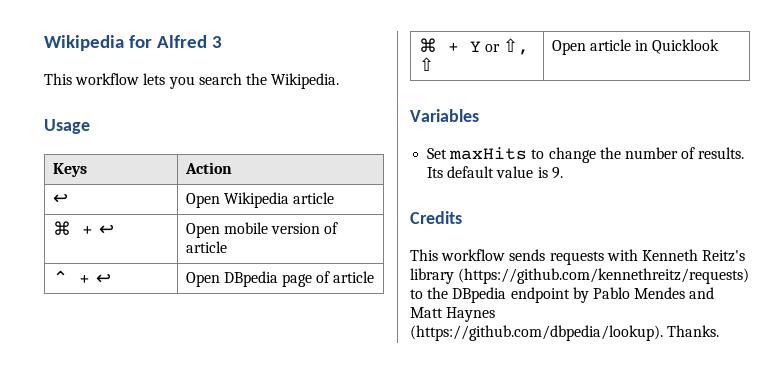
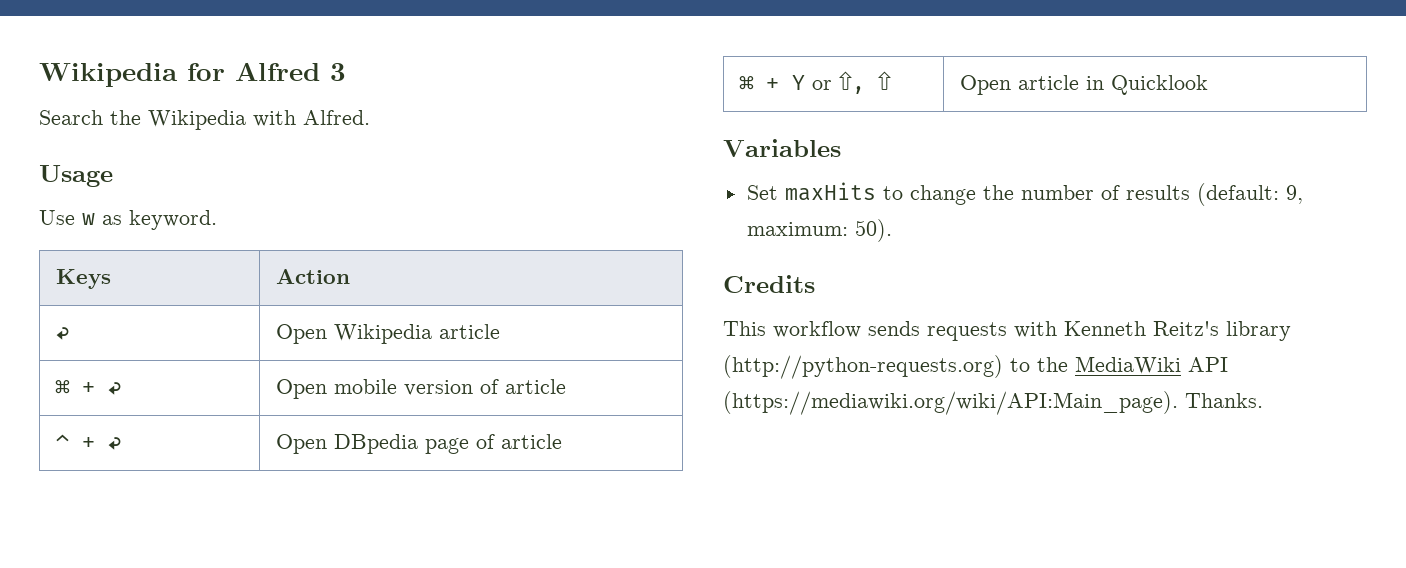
- This workflow lets you search the Wikipedia.
+ Search the Wikipedia with Alfred.
  Usage
+ Use w as keyword.
- Set maxHits to change the number of results. Its default value is 9.
+ Set maxHits to change the number of results (default: 9, maximum: 50).
- This workflow sends requests with Kenneth Reitz's library (https://github.com/kennethreitz/requests) to the DBpedia endpoint by Pablo Mendes and Matt Haynes (https://github.com/dbpedia/lookup). Thanks.
+ This workflow sends requests with Kenneth Reitz's library (http://python-requests.org) to the MediaWiki API (https://mediawiki.org/wiki/API:Main_page). Thanks.

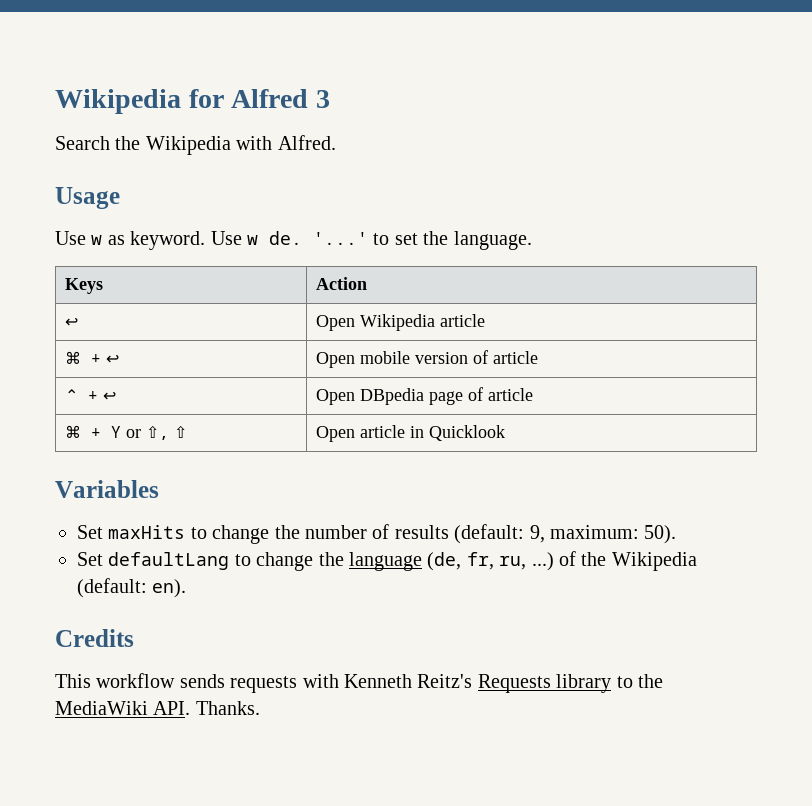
+ Use w de. '...' to set the language.
+ Set defaultLang to change the language (de, fr, ru, ...) of the Wikipedia (default: en).
- This workflow sends requests with Kenneth Reitz's library (http://python-requests.org) to the MediaWiki API (https://mediawiki.org/wiki/API:Main_page). Thanks.
+ This workflow sends requests with Kenneth Reitz's Requests library to the MediaWiki API. Thanks.

